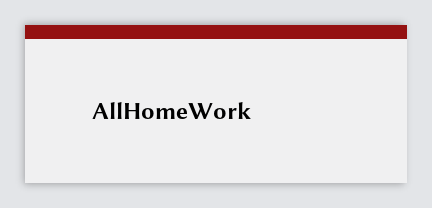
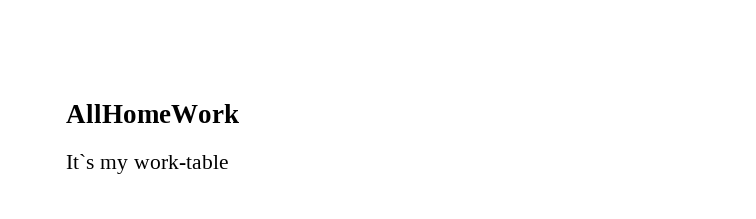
+ It`s my work-table

